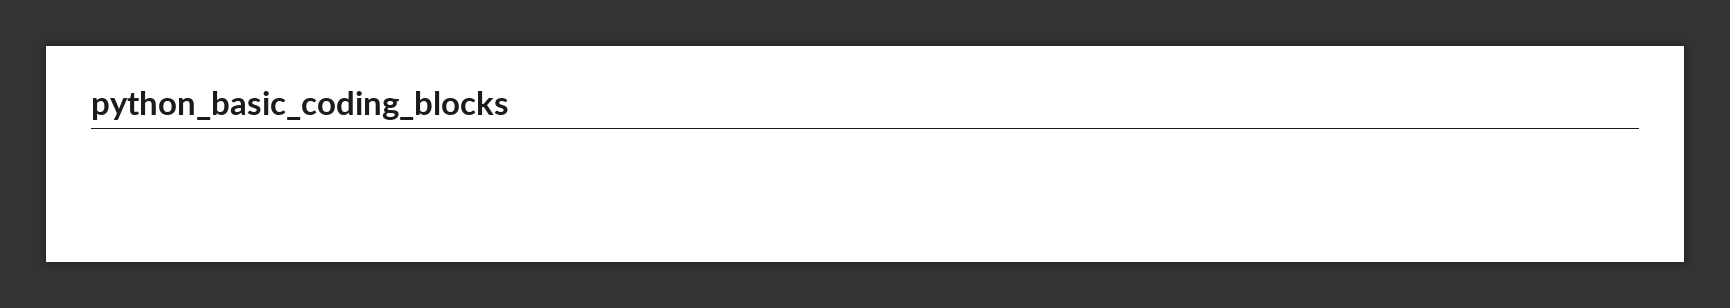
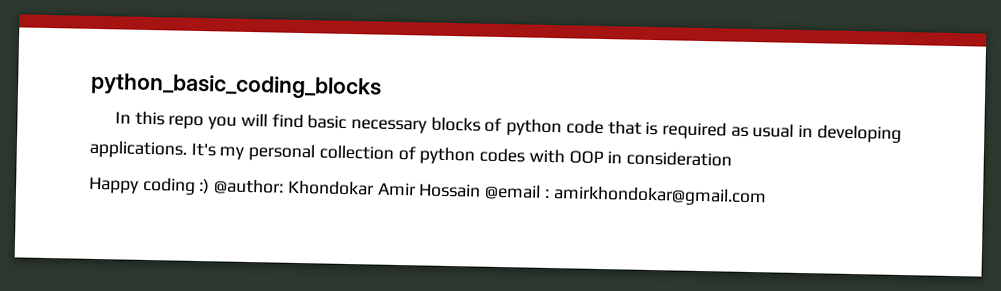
+ In this repo you will find basic necessary blocks of python code that is required as usual in developing applications. It's my personal collection of python codes with OOP in consideration
+ Happy coding :) @author: Khondokar Amir Hossain @email : amirkhondokar@gmail.com

